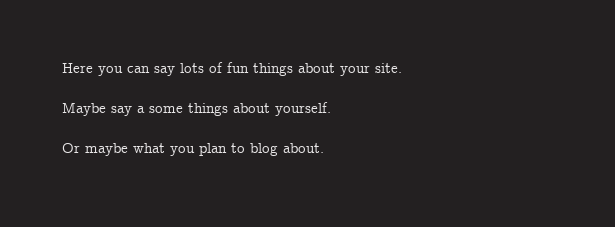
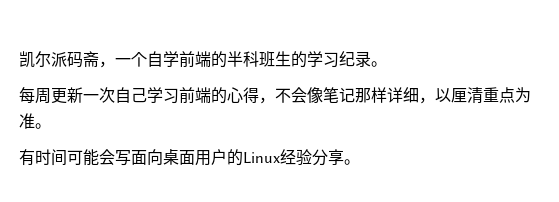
- Here you can say lots of fun things about your site.
- Maybe say a some things about yourself.
- Or maybe what you plan to blog about.
+ 凯尔派码斋，一个自学前端的半科班生的学习纪录。
+ 每周更新一次自己学习前端的心得，不会像笔记那样详细，以厘清重点为准。
+ 有时间可能会写面向桌面用户的Linux经验分享。

